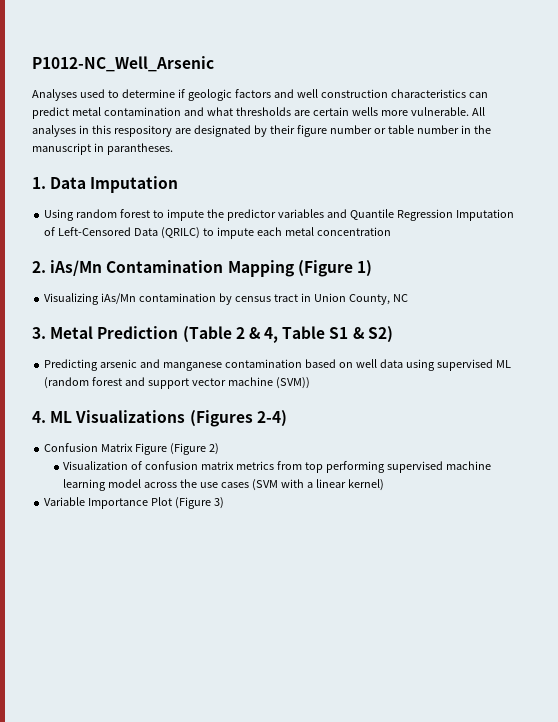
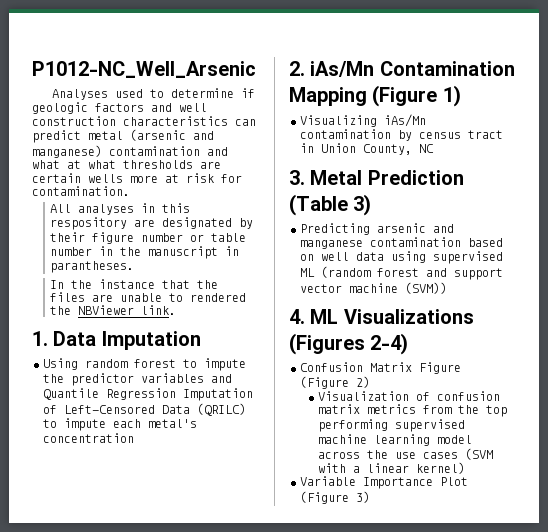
- Analyses used to determine if geologic factors and well construction characteristics can predict metal contamination and what thresholds are certain wells more vulnerable. All analyses in this respository are designated by their figure number or table number in the manuscript in parantheses.
+ Analyses used to determine if geologic factors and well construction characteristics can predict metal (arsenic and manganese) contamination and what at what thresholds are certain wells more at risk for contamination.
+ All analyses in this respository are designated by their figure number or table number in the manuscript in parantheses.
+ In the instance that the files are unable to rendered the NBViewer link.
- Using random forest to impute the predictor variables and Quantile Regression Imputation of Left-Censored Data (QRILC) to impute each metal concentration
+ Using random forest to impute the predictor variables and Quantile Regression Imputation of Left-Censored Data (QRILC) to impute each metal's concentration
- 3. Metal Prediction (Table 2 & 4, Table S1 & S2)
+ 3. Metal Prediction (Table 3)
- Visualization of confusion matrix metrics from top performing supervised machine learning model across the use cases (SVM with a linear kernel)
+ Visualization of confusion matrix metrics from the top performing supervised machine learning model across the use cases (SVM with a linear kernel)

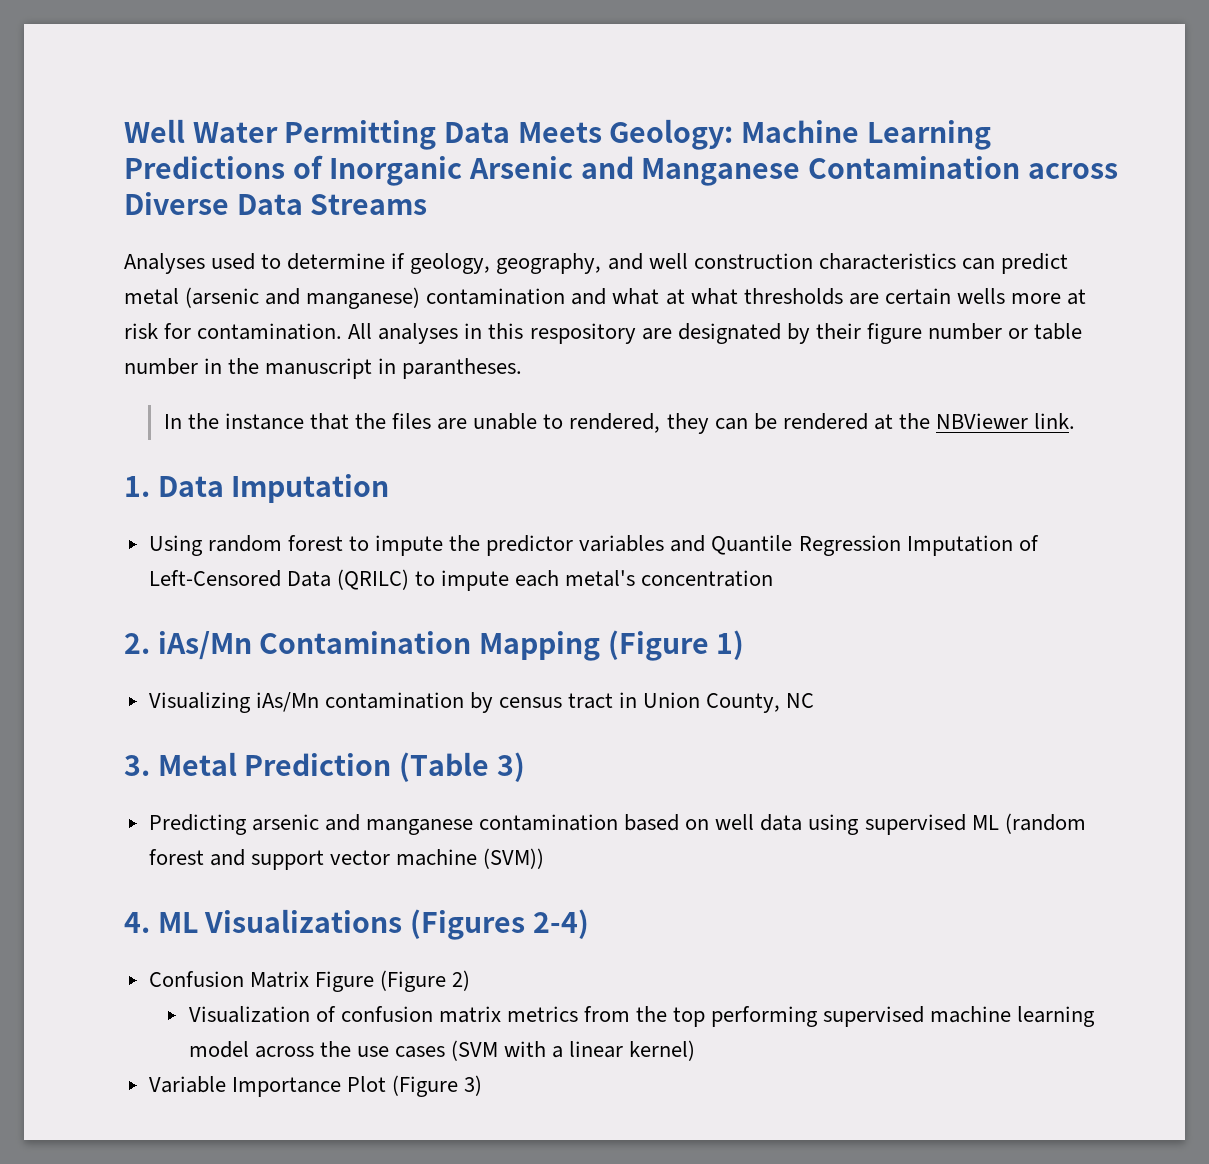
- P1012-NC_Well_Arsenic
+ Well Water Permitting Data Meets Geology: Machine Learning Predictions of Inorganic Arsenic and Manganese Contamination across Diverse Data Streams
- Analyses used to determine if geologic factors and well construction characteristics can predict metal (arsenic and manganese) contamination and what at what thresholds are certain wells more at risk for contamination.
- All analyses in this respository are designated by their figure number or table number in the manuscript in parantheses.
+ Analyses used to determine if geology, geography, and well construction characteristics can predict metal (arsenic and manganese) contamination and what at what thresholds are certain wells more at risk for contamination. All analyses in this respository are designated by their figure number or table number in the manuscript in parantheses.
- In the instance that the files are unable to rendered the NBViewer link.
+ In the instance that the files are unable to rendered, they can be rendered at the NBViewer link.

